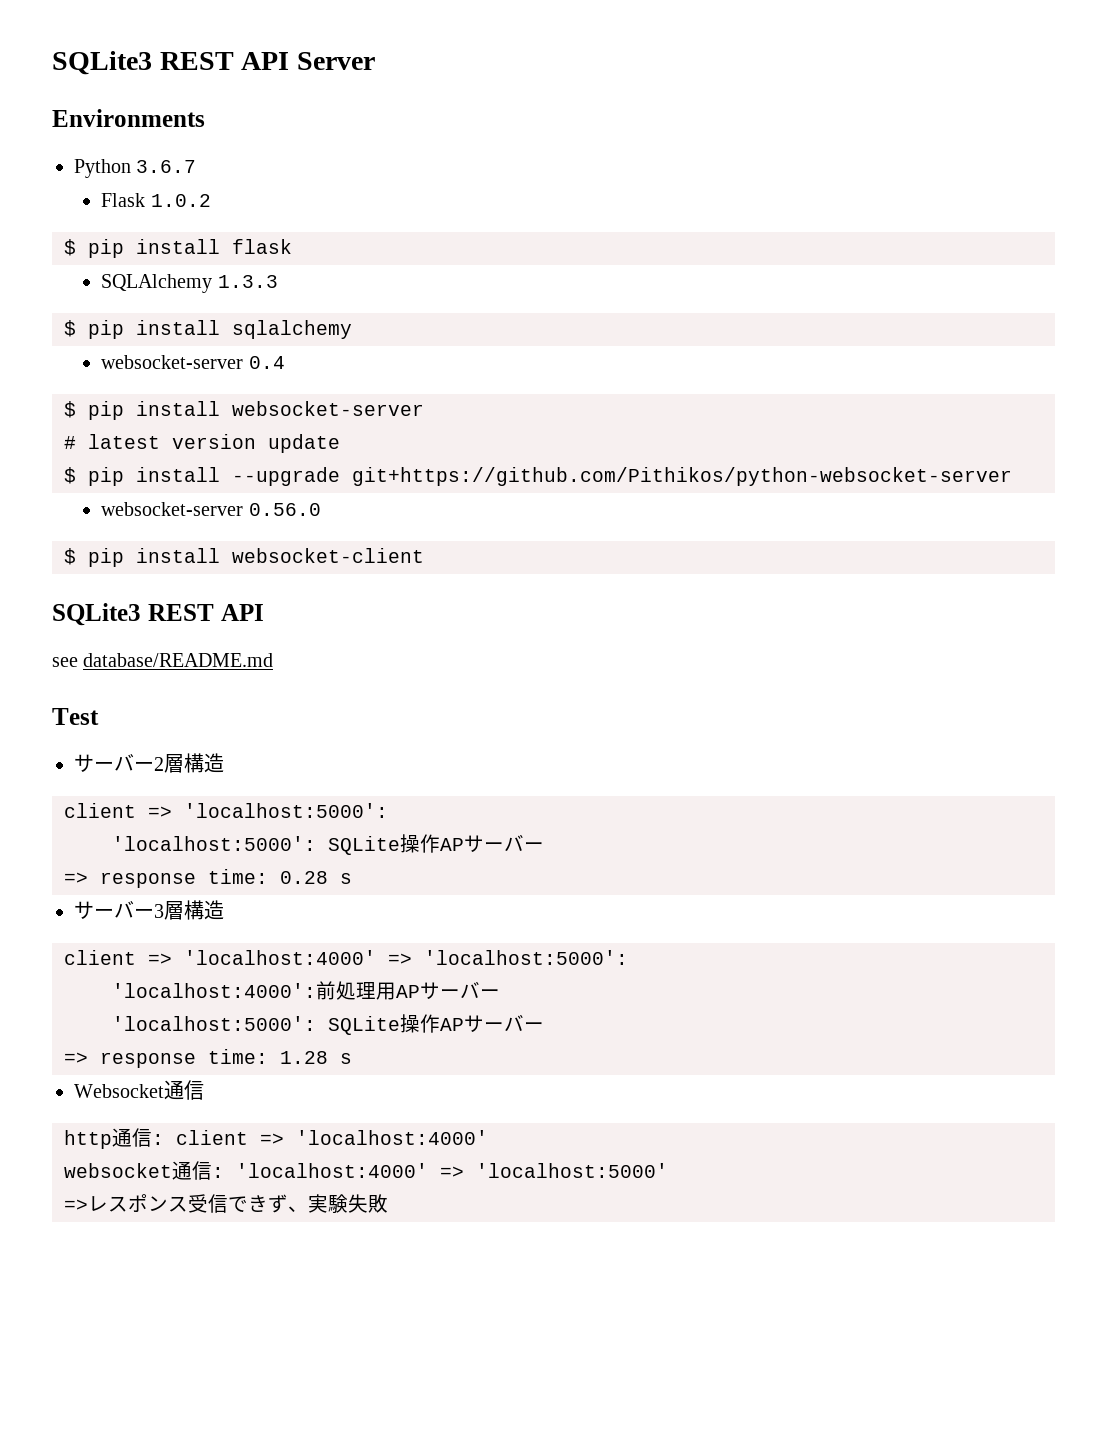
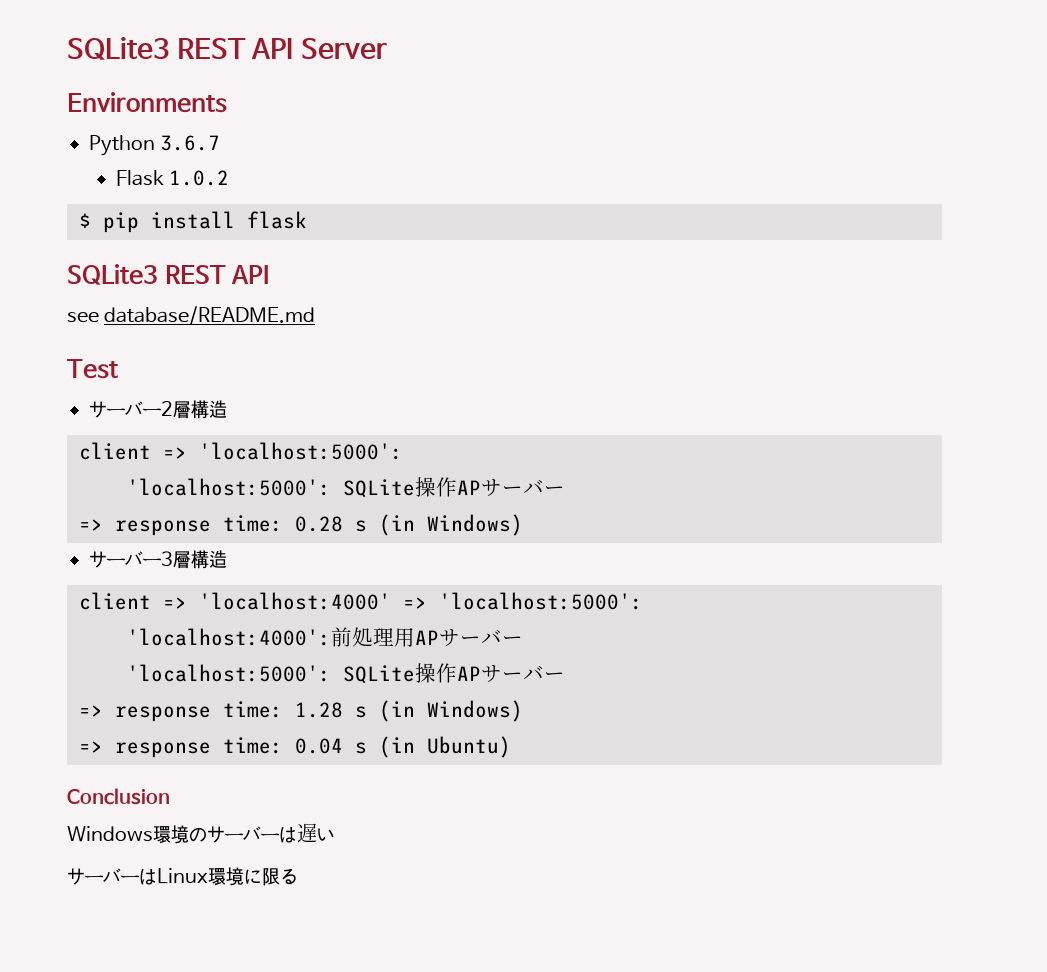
- SQLAlchemy 1.3.3
- $ pip install sqlalchemy
- websocket-server 0.4
- $ pip install websocket-server
- # latest version update
- $ pip install --upgrade git+https://github.com/Pithikos/python-websocket-server
- websocket-server 0.56.0
- $ pip install websocket-client
- => response time: 0.28 s
+ => response time: 0.28 s (in Windows)
- => response time: 1.28 s
- Websocket通信
- http通信: client => 'localhost:4000'
- websocket通信: 'localhost:4000' => 'localhost:5000'
- =>レスポンス受信できず、実験失敗
+ => response time: 1.28 s (in Windows)
+ => response time: 0.04 s (in Ubuntu)
+ Conclusion
+ Windows環境のサーバーは遅い
+ サーバーはLinux環境に限る

